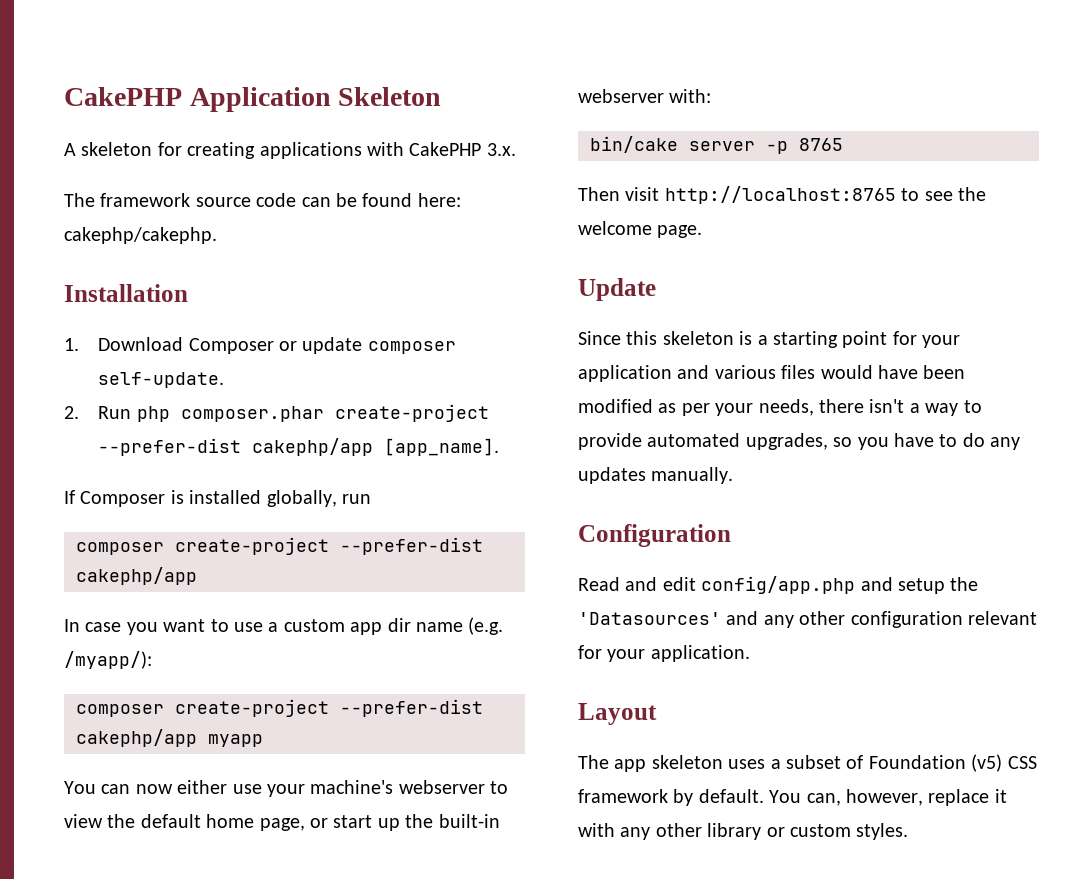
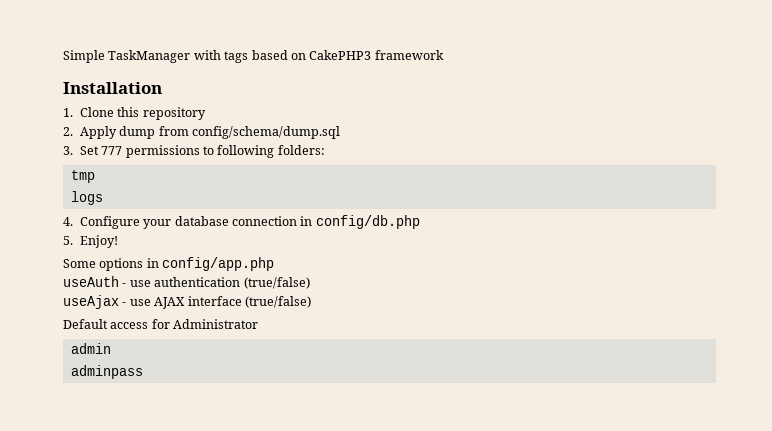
- CakePHP Application Skeleton
- A skeleton for creating applications with CakePHP 3.x.
- The framework source code can be found here: cakephp/cakephp.
+ Simple TaskManager with tags based on CakePHP3 framework
  Installation
- 1. Download Composer or update composer self-update.
- 2. Run php composer.phar create-project --prefer-dist cakephp/app [app_name].
- If Composer is installed globally, run
- composer create-project --prefer-dist cakephp/app
- In case you want to use a custom app dir name (e.g. /myapp/):
- composer create-project --prefer-dist cakephp/app myapp
- You can now either use your machine's webserver to view the default home page, or start up the built-in webserver with:
- bin/cake server -p 8765
- Then visit http://localhost:8765 to see the welcome page.
- Update
- Since this skeleton is a starting point for your application and various files would have been modified as per your needs, there isn't a way to provide automated upgrades, so you have to do any updates manually.
- Configuration
- Read and edit config/app.php and setup the 'Datasources' and any other configuration relevant for your application.
- Layout
- The app skeleton uses a subset of Foundation (v5) CSS framework by default. You can, however, replace it with any other library or custom styles.
+ 1. Clone this repository
+ 2. Apply dump from config/schema/dump.sql
+ 3. Set 777 permissions to following folders:
+ tmp
+ logs
+ 4. Configure your database connection in config/db.php
+ 5. Enjoy!
+ Some options in config/app.php
+ useAuth - use authentication (true/false)
+ useAjax - use AJAX interface (true/false)
+ Default access for Administrator
+ admin
+ adminpass

